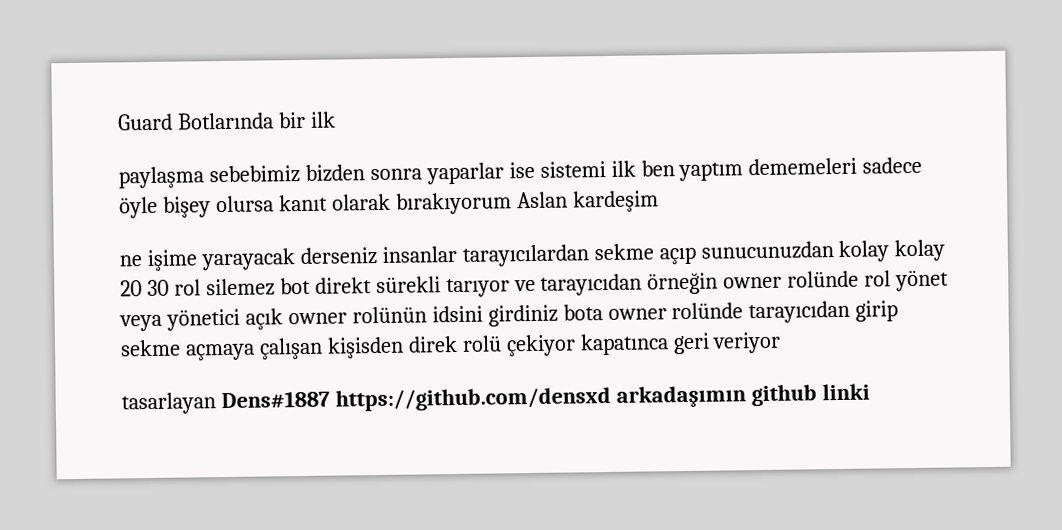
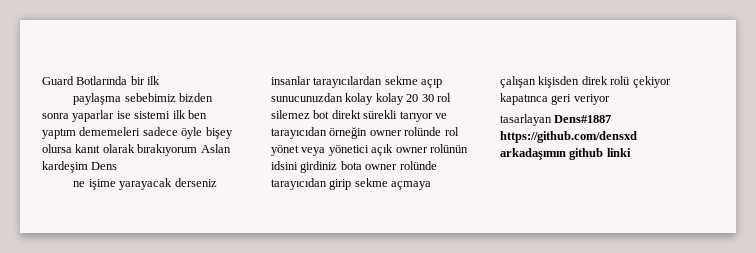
- paylaşma sebebimiz bizden sonra yaparlar ise sistemi ilk ben yaptım dememeleri sadece öyle bişey olursa kanıt olarak bırakıyorum Aslan kardeşim
+ paylaşma sebebimiz bizden sonra yaparlar ise sistemi ilk ben yaptım dememeleri sadece öyle bişey olursa kanıt olarak bırakıyorum Aslan kardeşim Dens

